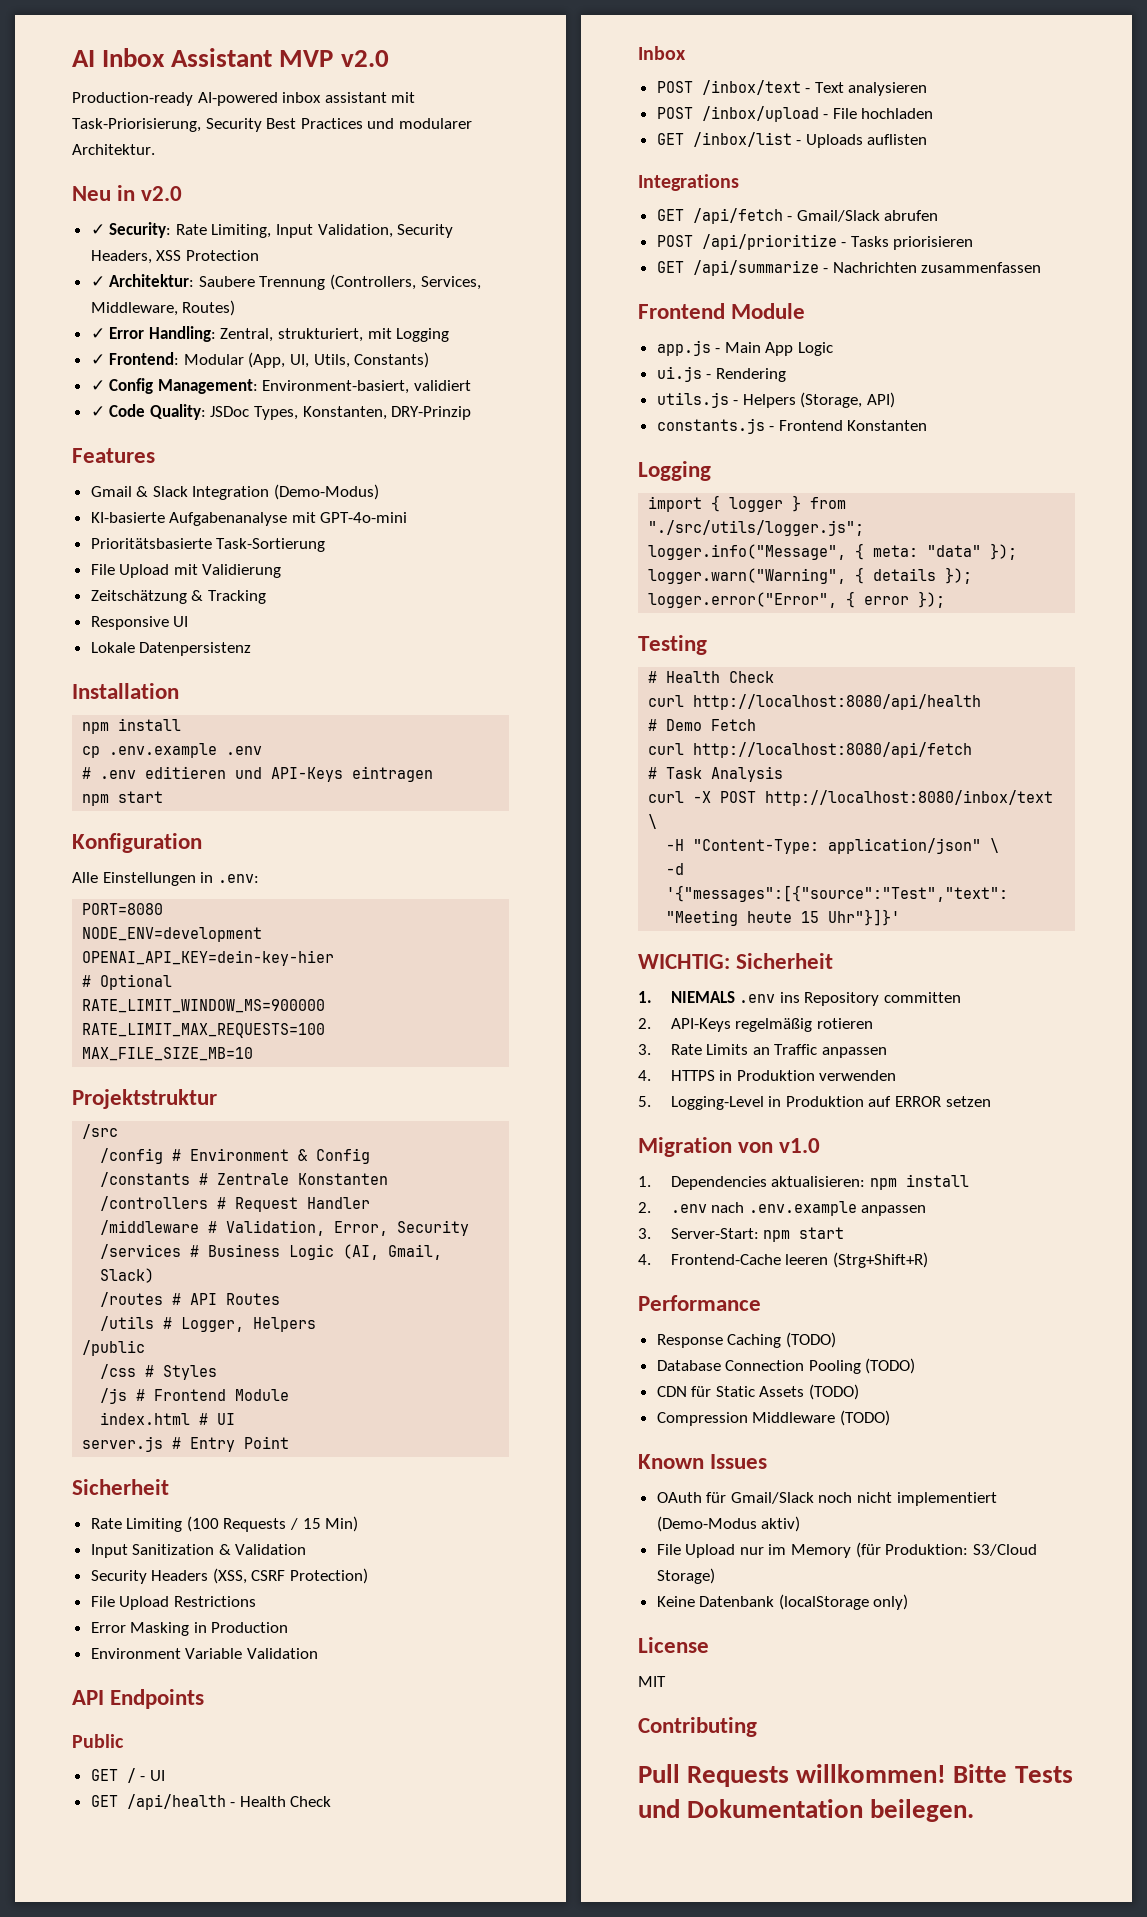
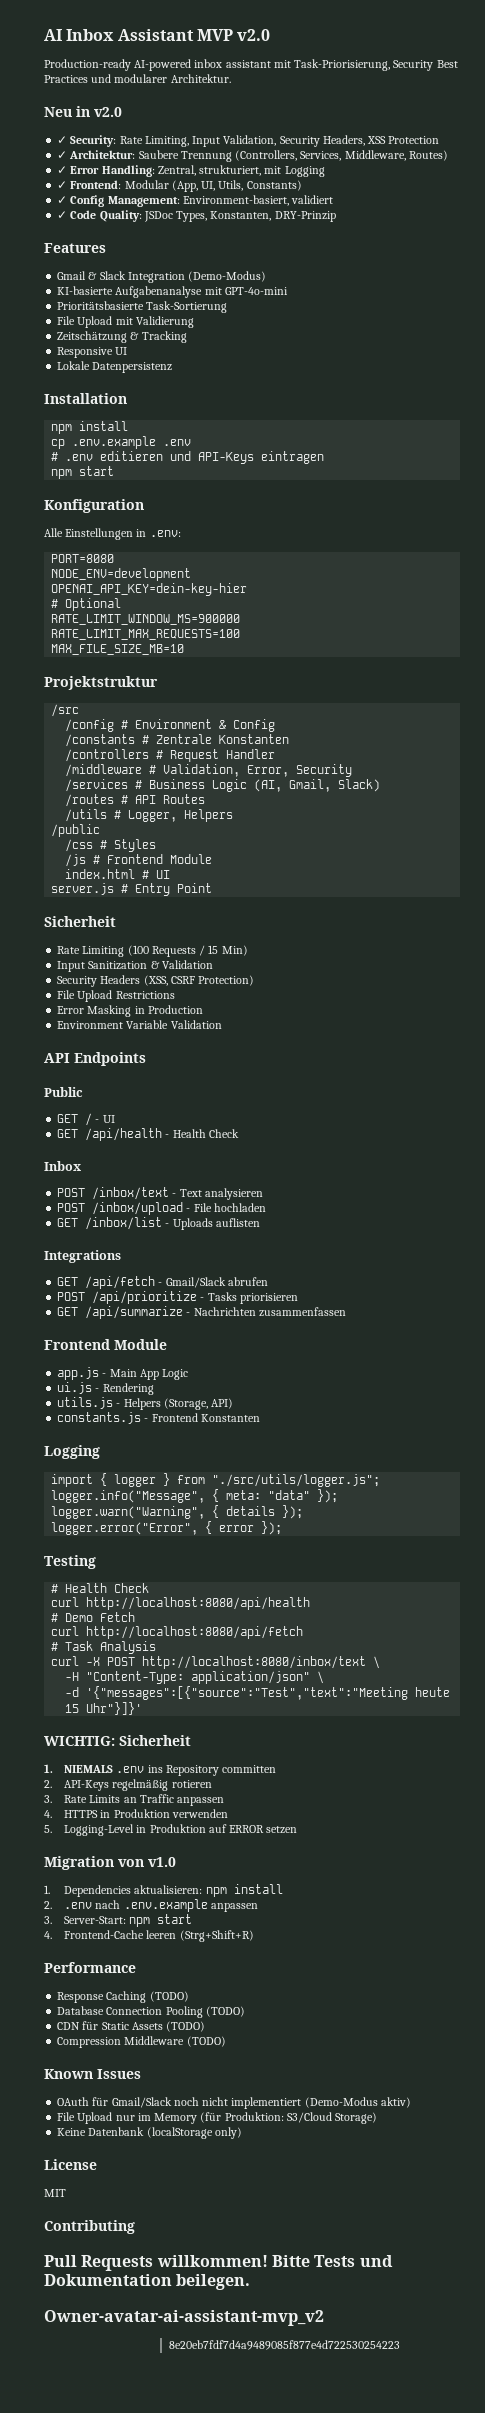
+ Owner-avatar-ai-assistant-mvp_v2
+ 8e20eb7fdf7d4a9489085f877e4d722530254223

